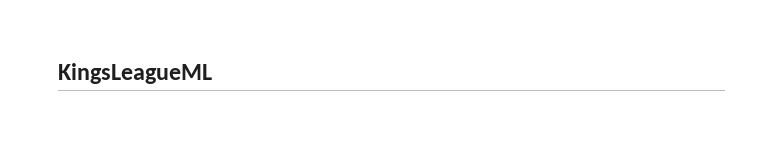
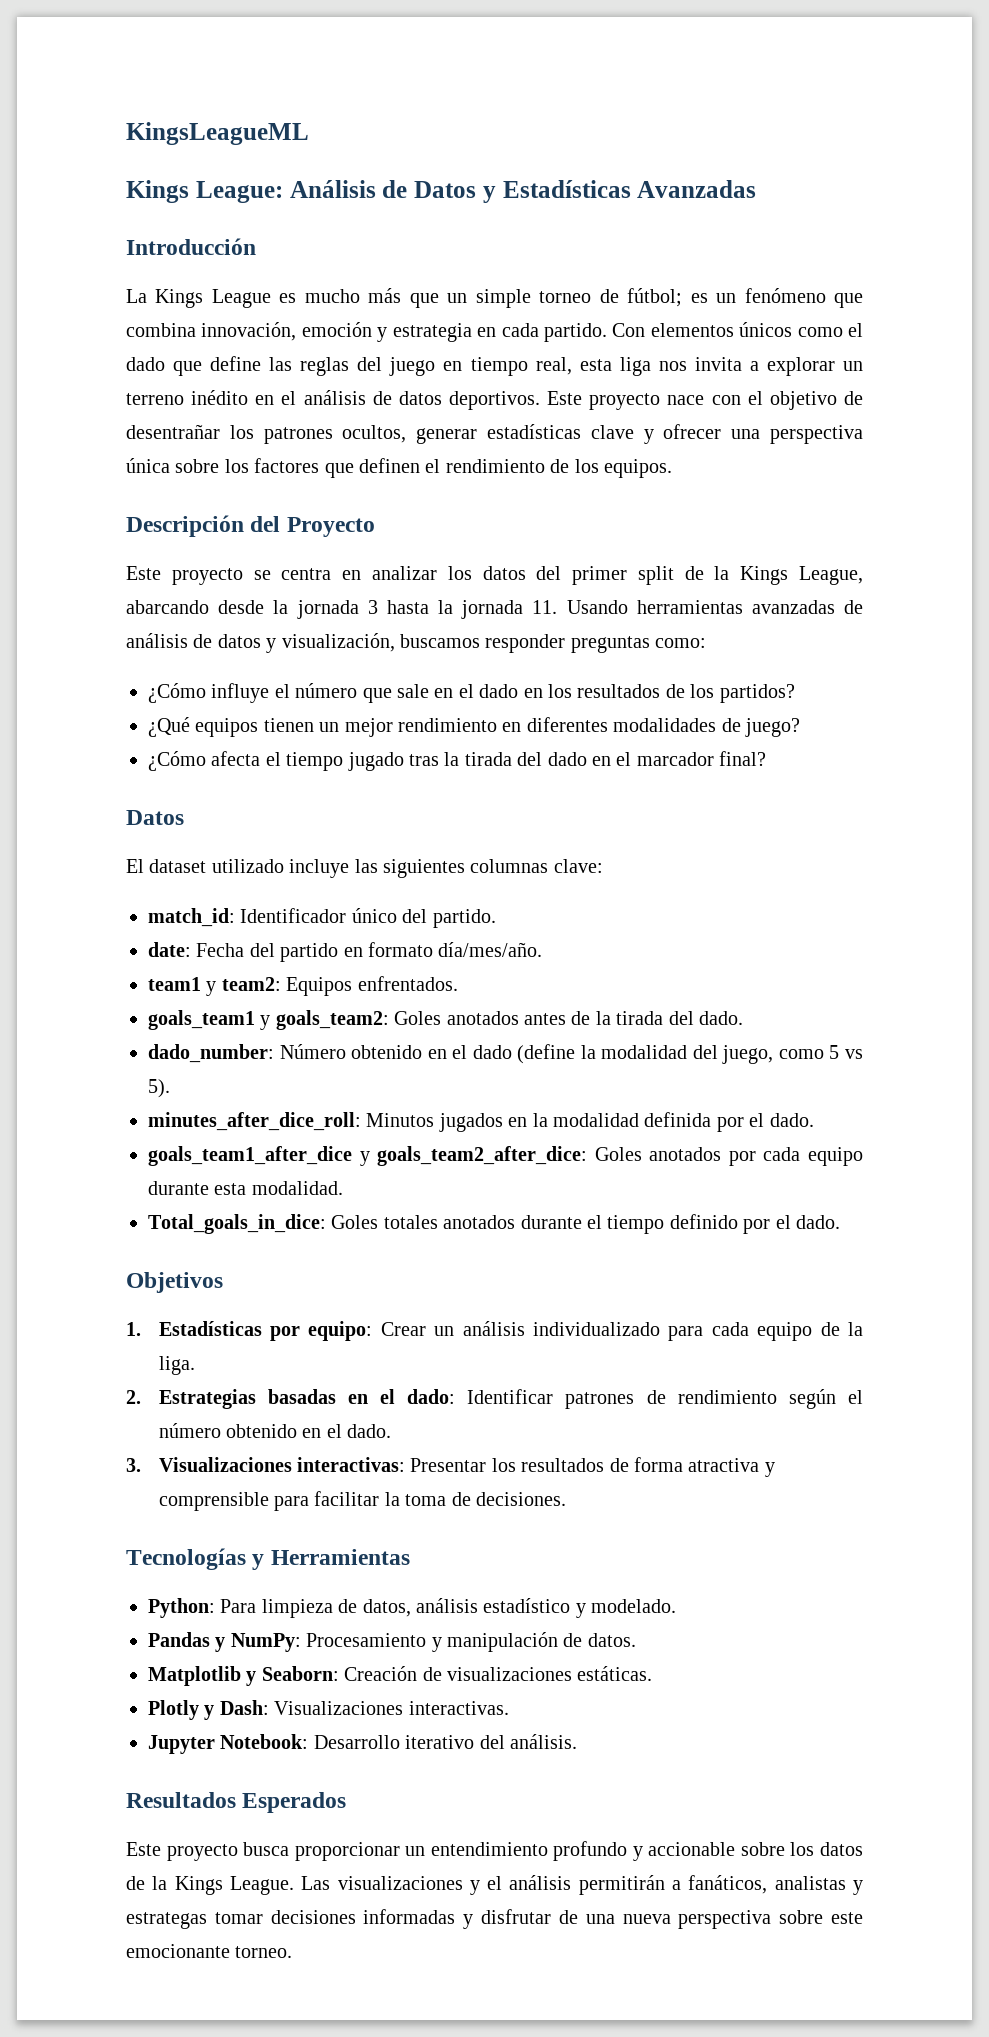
+ Kings League: Análisis de Datos y Estadísticas Avanzadas
+ Introducción
+ La Kings League es mucho más que un simple torneo de fútbol; es un fenómeno que combina innovación, emoción y estrategia en cada partido. Con elementos únicos como el dado que define las reglas del juego en tiempo real, esta liga nos invita a explorar un terreno inédito en el análisis de datos deportivos. Este proyecto nace con el objetivo de desentrañar los patrones ocultos, generar estadísticas clave y ofrecer una perspectiva única sobre los factores que definen el rendimiento de los equipos.
+ Descripción del Proyecto
+ Este proyecto se centra en analizar los datos del primer split de la Kings League, abarcando desde la jornada 3 hasta la jornada 11. Usando herramientas avanzadas de análisis de datos y visualización, buscamos responder preguntas como:
+ ¿Cómo influye el número que sale en el dado en los resultados de los partidos?
+ ¿Qué equipos tienen un mejor rendimiento en diferentes modalidades de juego?
+ ¿Cómo afecta el tiempo jugado tras la tirada del dado en el marcador final?
+ Datos
+ El dataset utilizado incluye las siguientes columnas clave:
+ match_id: Identificador único del partido.
+ date: Fecha del partido en formato día/mes/año.
+ team1 y team2: Equipos enfrentados.
+ goals_team1 y goals_team2: Goles anotados antes de la tirada del dado.
+ dado_number: Número obtenido en el dado (define la modalidad del juego, como 5 vs 5).
+ minutes_after_dice_roll: Minutos jugados en la modalidad definida por el dado.
+ goals_team1_after_dice y goals_team2_after_dice: Goles anotados por cada equipo durante esta modalidad.
+ Total_goals_in_dice: Goles totales anotados durante el tiempo definido por el dado.
+ Objetivos
+ 1. Estadísticas por equipo: Crear un análisis individualizado para cada equipo de la liga.
+ 2. Estrategias basadas en el dado: Identificar patrones de rendimiento según el número obtenido en el dado.
+ 3. Visualizaciones interactivas: Presentar los resultados de forma atractiva y comprensible para facilitar la toma de decisiones.
+ Tecnologías y Herramientas
+ Python: Para limpieza de datos, análisis estadístico y modelado.
+ Pandas y NumPy: Procesamiento y manipulación de datos.
+ Matplotlib y Seaborn: Creación de visualizaciones estáticas.
+ Plotly y Dash: Visualizaciones interactivas.
+ Jupyter Notebook: Desarrollo iterativo del análisis.
+ Resultados Esperados
+ Este proyecto busca proporcionar un entendimiento profundo y accionable sobre los datos de la Kings League. Las visualizaciones y el análisis permitirán a fanáticos, analistas y estrategas tomar decisiones informadas y disfrutar de una nueva perspectiva sobre este emocionante torneo.

